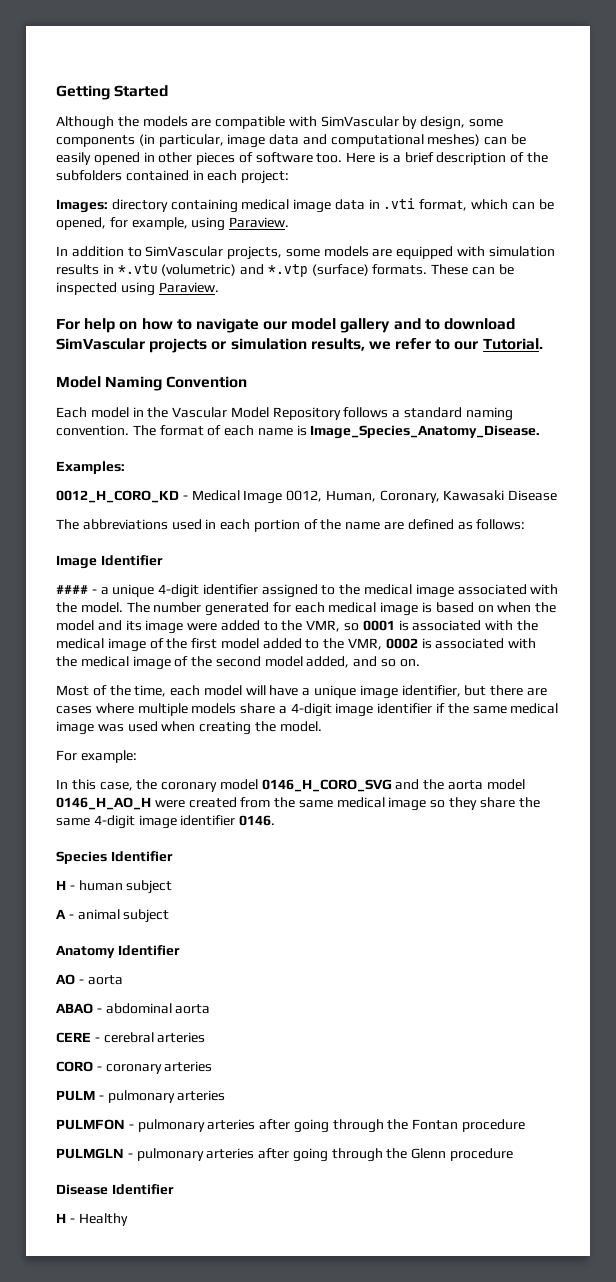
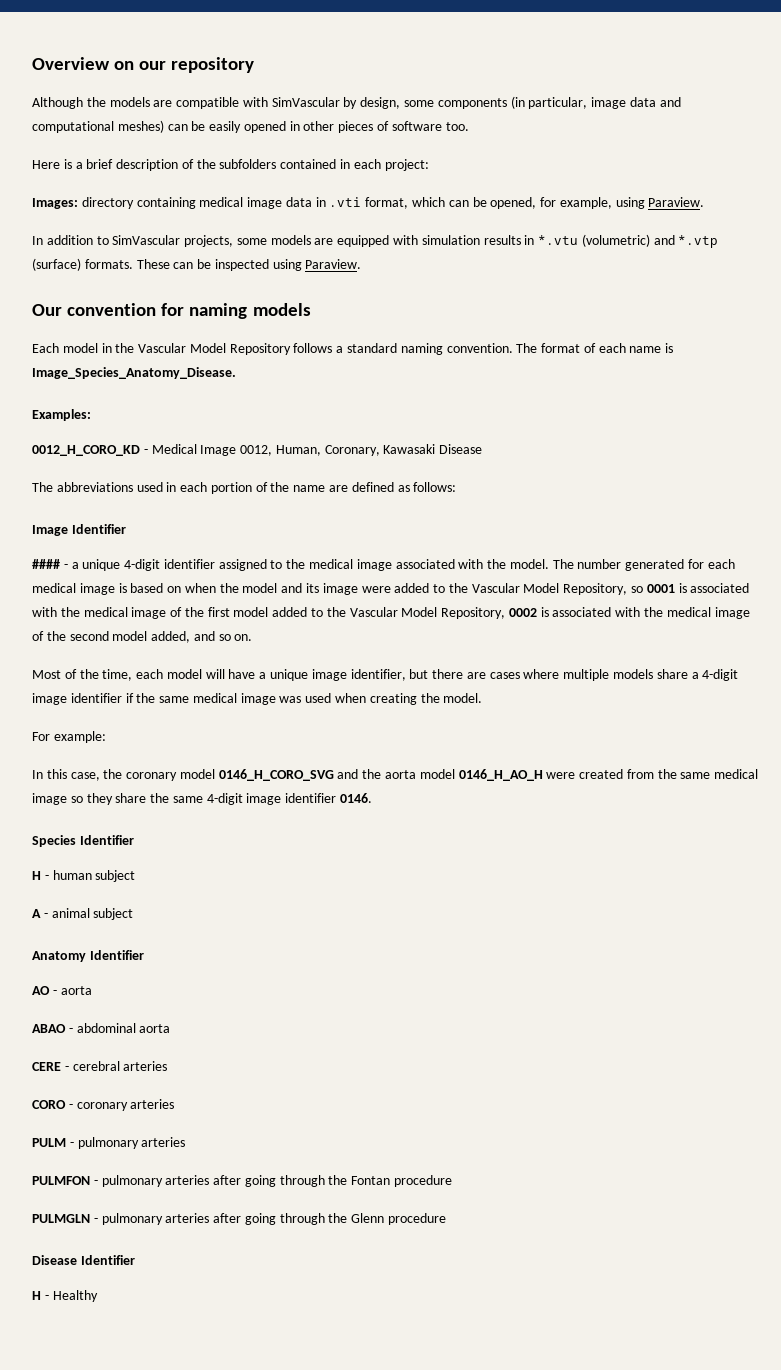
- Getting Started
+ Overview on our repository
- Although the models are compatible with SimVascular by design, some components (in particular, image data and computational meshes) can be easily opened in other pieces of software too. Here is a brief description of the subfolders contained in each project:
+ Although the models are compatible with SimVascular by design, some components (in particular, image data and computational meshes) can be easily opened in other pieces of software too.
+ Here is a brief description of the subfolders contained in each project:
- For help on how to navigate our model gallery and to download SimVascular projects or simulation results, we refer to our Tutorial.
- Model Naming Convention
+ Our convention for naming models
- The number generated for each medical image is based on when the model and its image were added to the VMR, so 0001 is associated with the medical image of the first model added to the VMR, 0002 is associated with the medical image of the second model added, and so on.
+ The number generated for each medical image is based on when the model and its image were added to the Vascular Model Repository, so 0001 is associated with the medical image of the first model added to the Vascular Model Repository, 0002 is associated with the medical image of the second model added, and so on.

